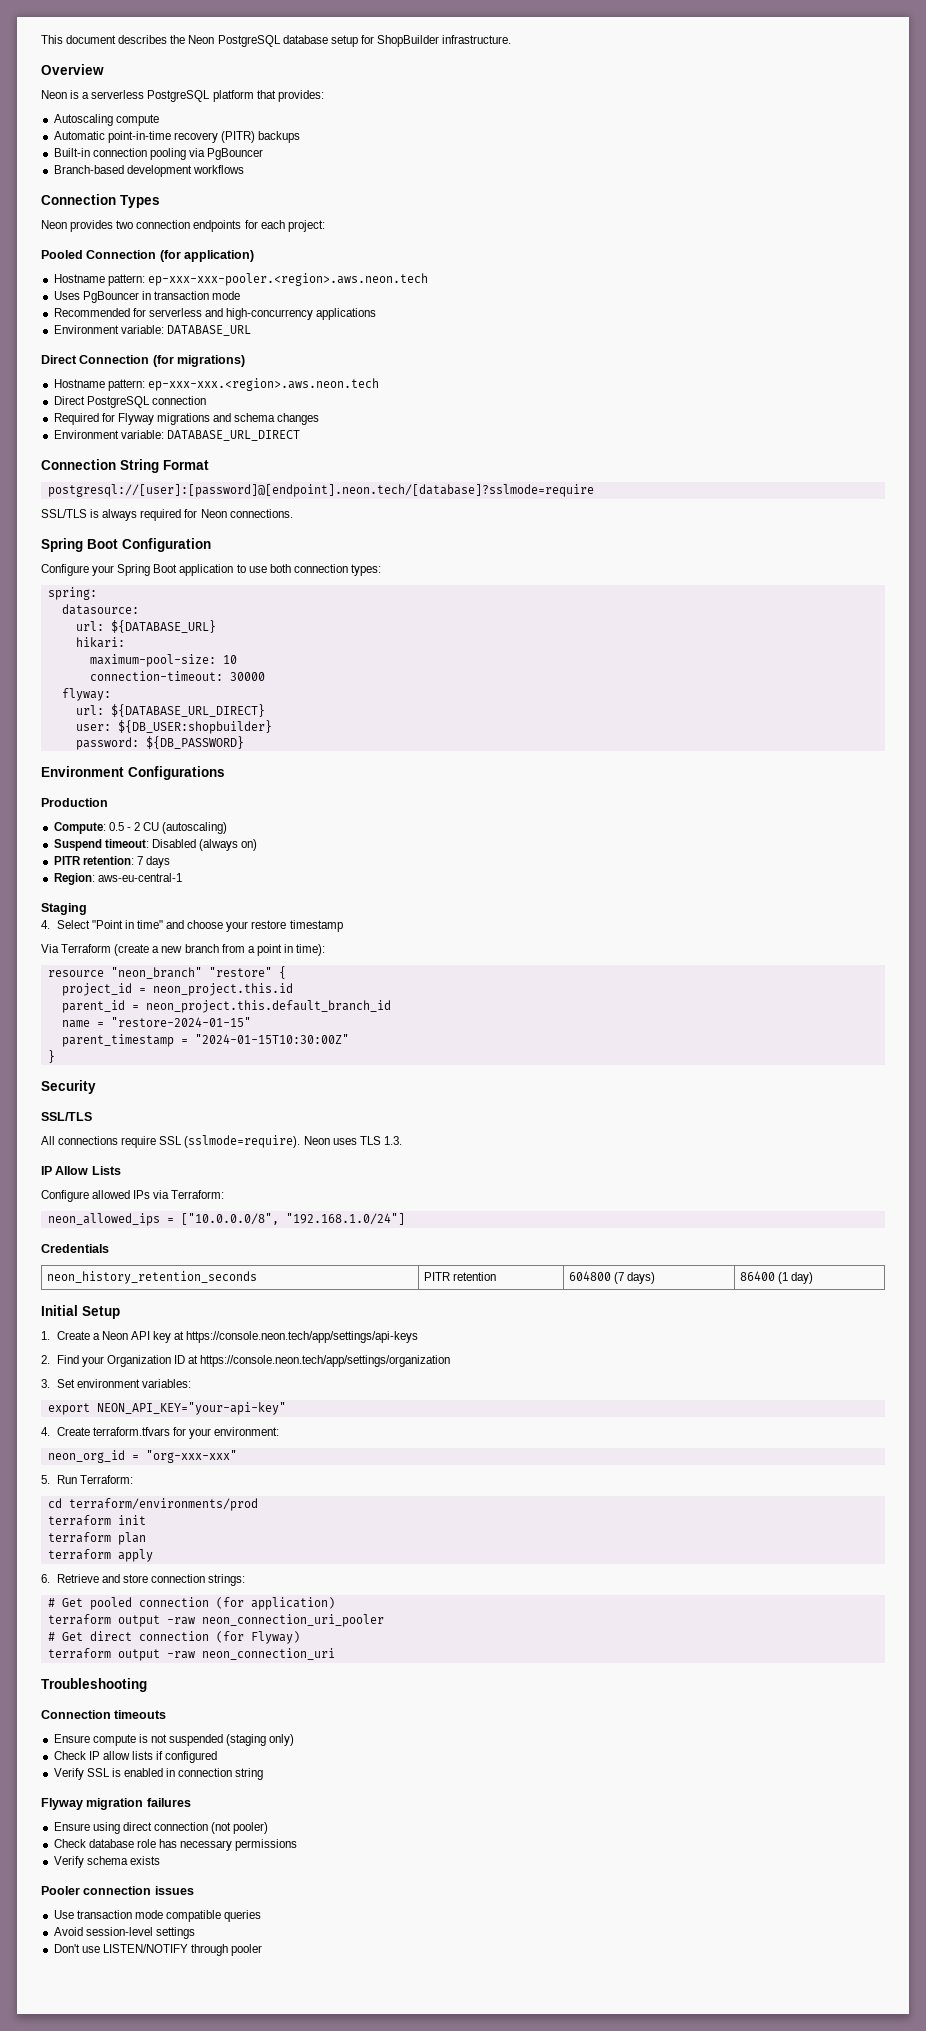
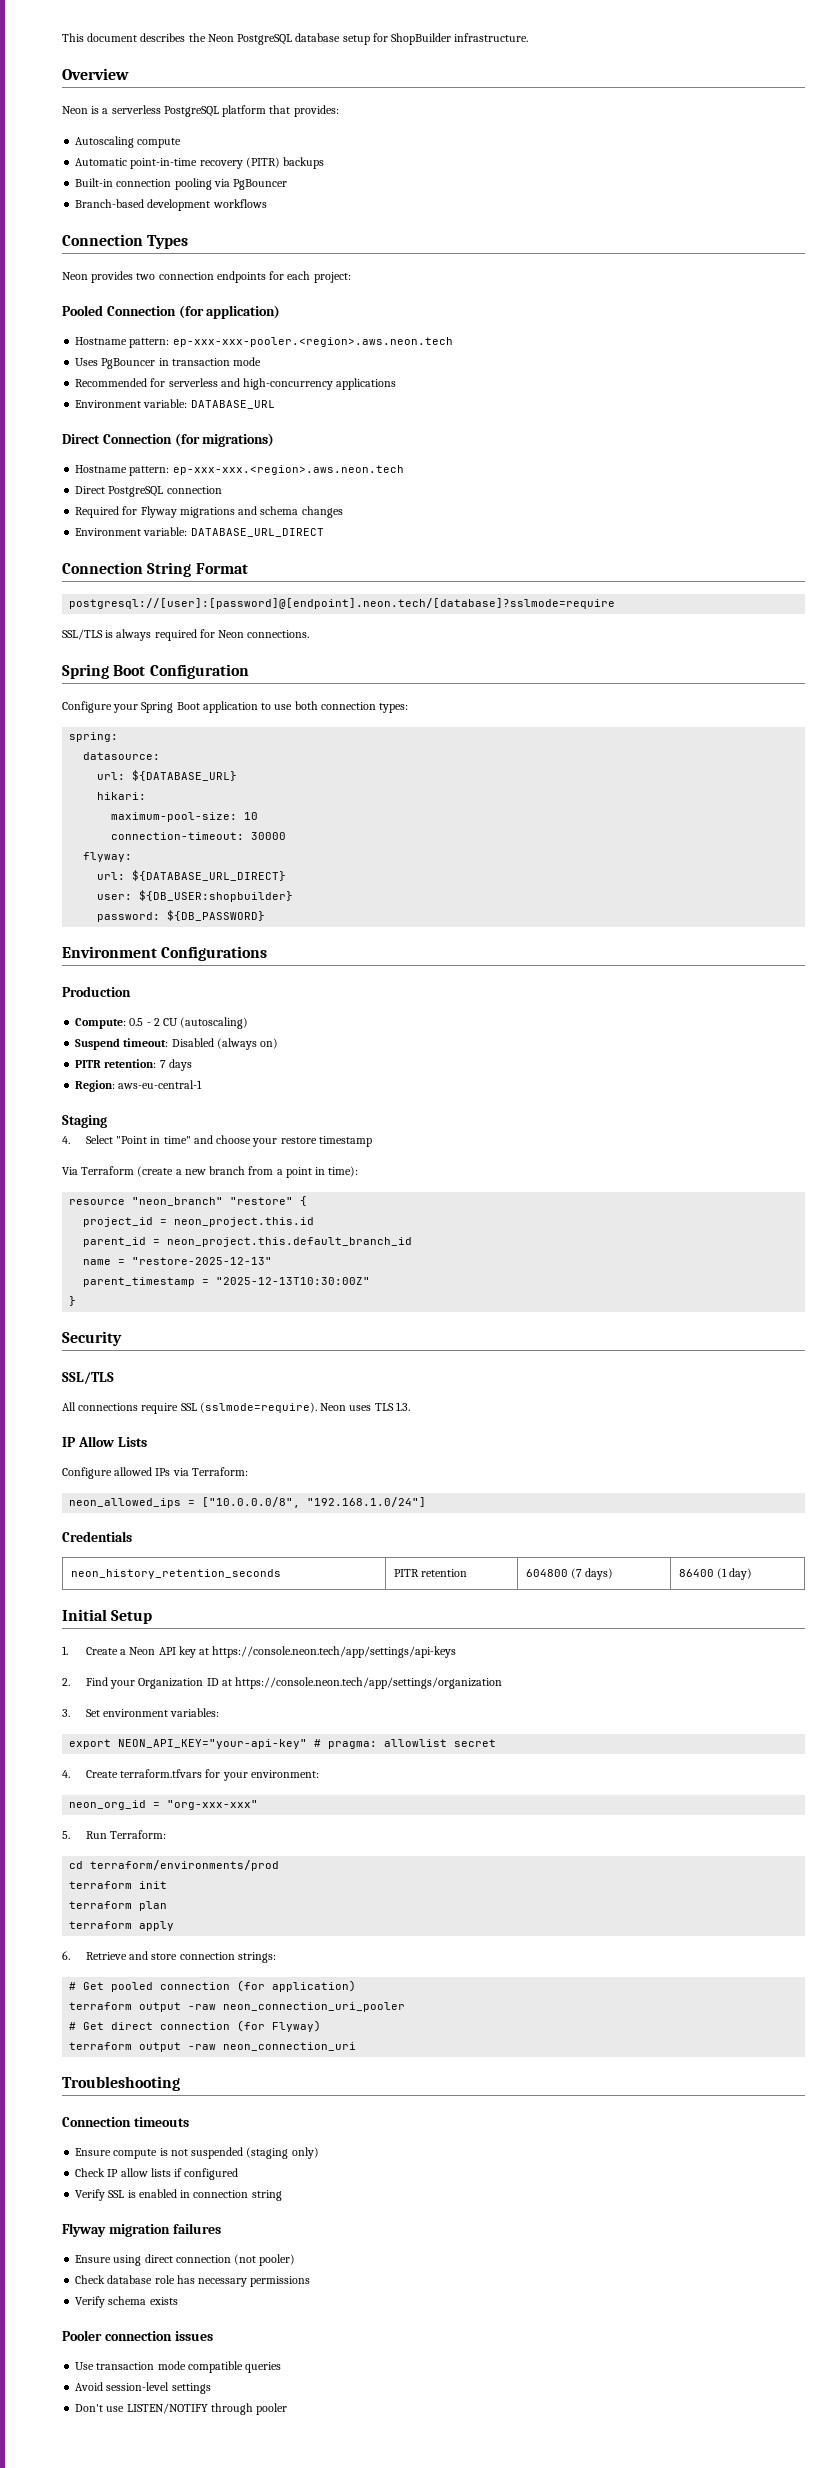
- name = "restore-2024-01-15"
+ name = "restore-2025-12-13"
- parent_timestamp = "2024-01-15T10:30:00Z"
+ parent_timestamp = "2025-12-13T10:30:00Z"
- export NEON_API_KEY="your-api-key"
+ export NEON_API_KEY="your-api-key" # pragma: allowlist secret

